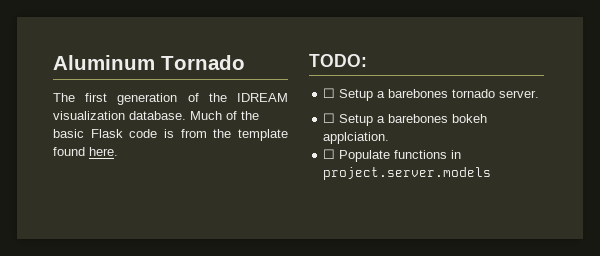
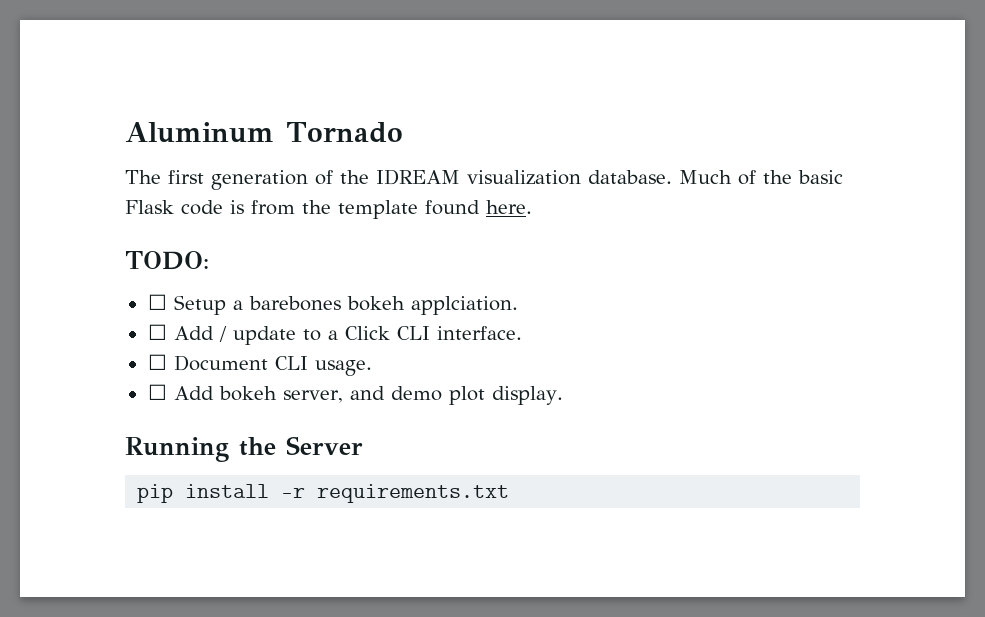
- ☐ Setup a barebones tornado server.
- ☐ Populate functions in project.server.models
+ ☐ Add / update to a Click CLI interface.
+ ☐ Document CLI usage.
+ ☐ Add bokeh server, and demo plot display.
+ Running the Server
+ pip install -r requirements.txt

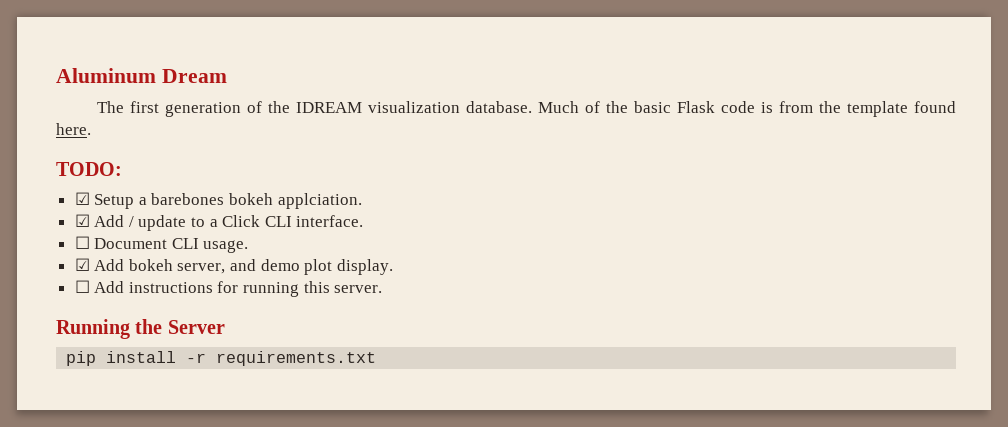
- Aluminum Tornado
+ Aluminum Dream
- ☐ Setup a barebones bokeh applciation.
+ ☑ Setup a barebones bokeh applciation.
- ☐ Add / update to a Click CLI interface.
+ ☑ Add / update to a Click CLI interface.
- ☐ Add bokeh server, and demo plot display.
+ ☑ Add bokeh server, and demo plot display.
+ ☐ Add instructions for running this server.

